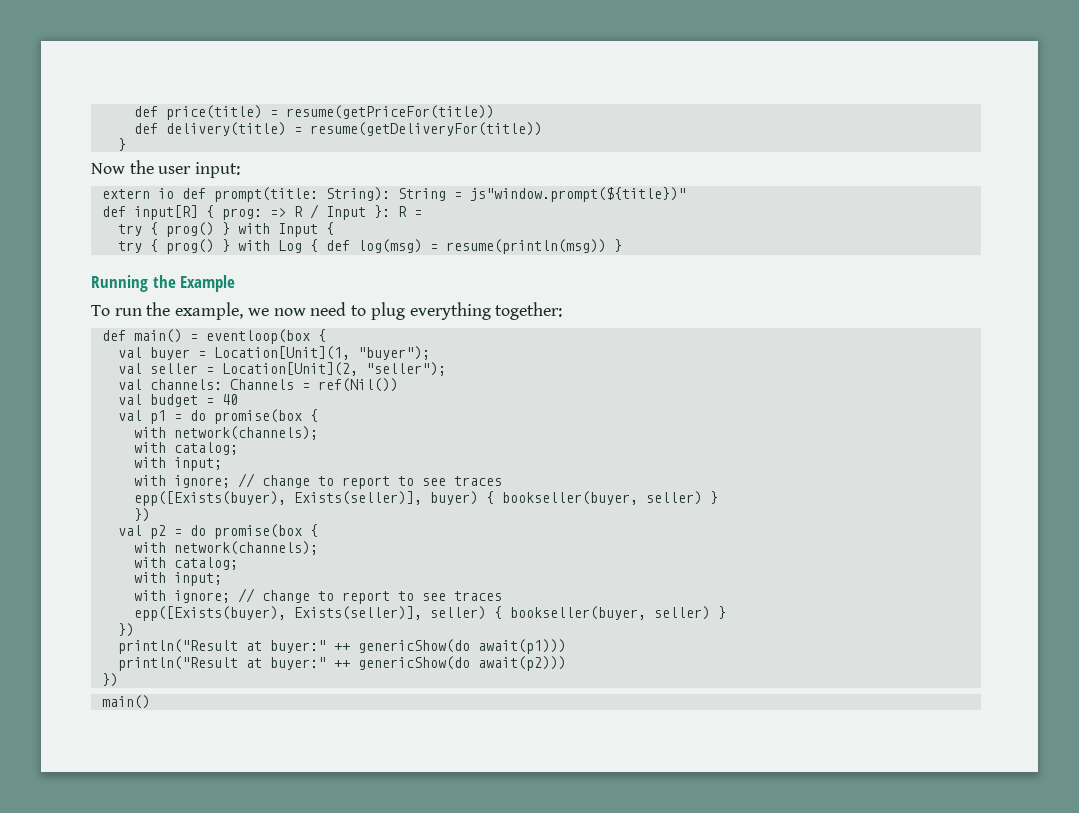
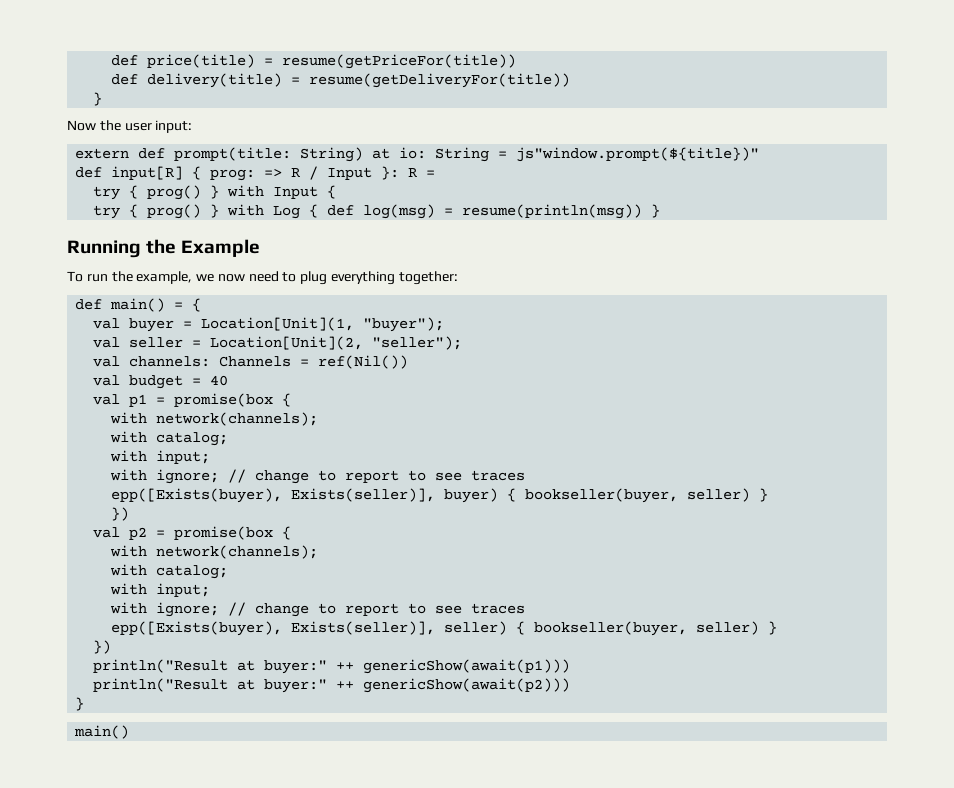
- extern io def prompt(title: String): String = js"window.prompt(${title})"
+ extern def prompt(title: String) at io: String = js"window.prompt(${title})"
- def main() = eventloop(box {
+ def main() = {
- val p1 = do promise(box {
+ val p1 = promise(box {
- val p2 = do promise(box {
+ val p2 = promise(box {
- println("Result at buyer:" ++ genericShow(do await(p1)))
- println("Result at buyer:" ++ genericShow(do await(p2)))
- })
+ println("Result at buyer:" ++ genericShow(await(p1)))
+ println("Result at buyer:" ++ genericShow(await(p2)))
+ }

